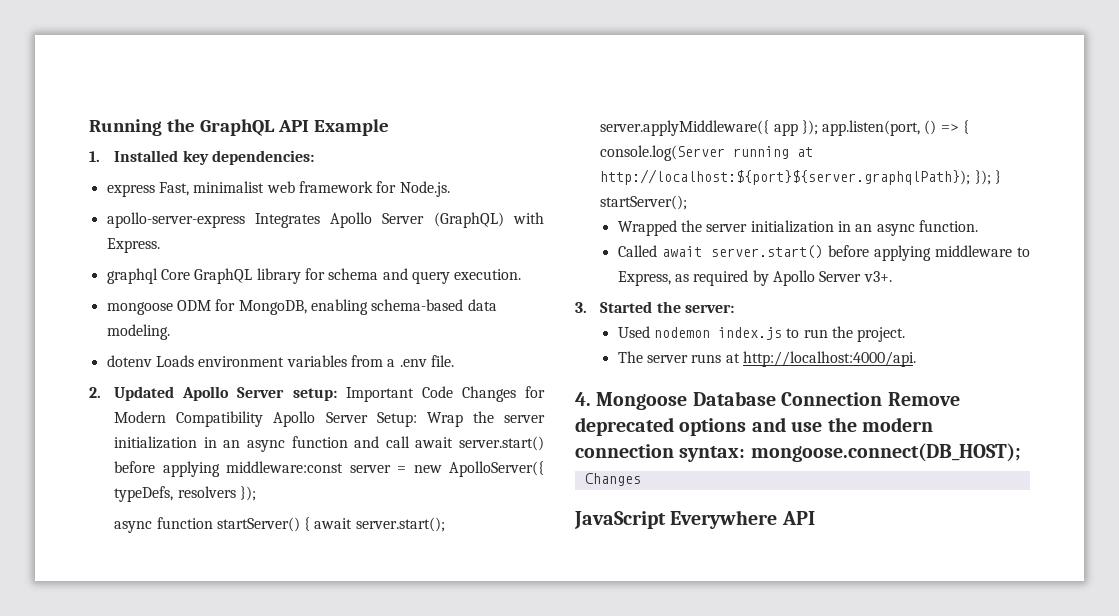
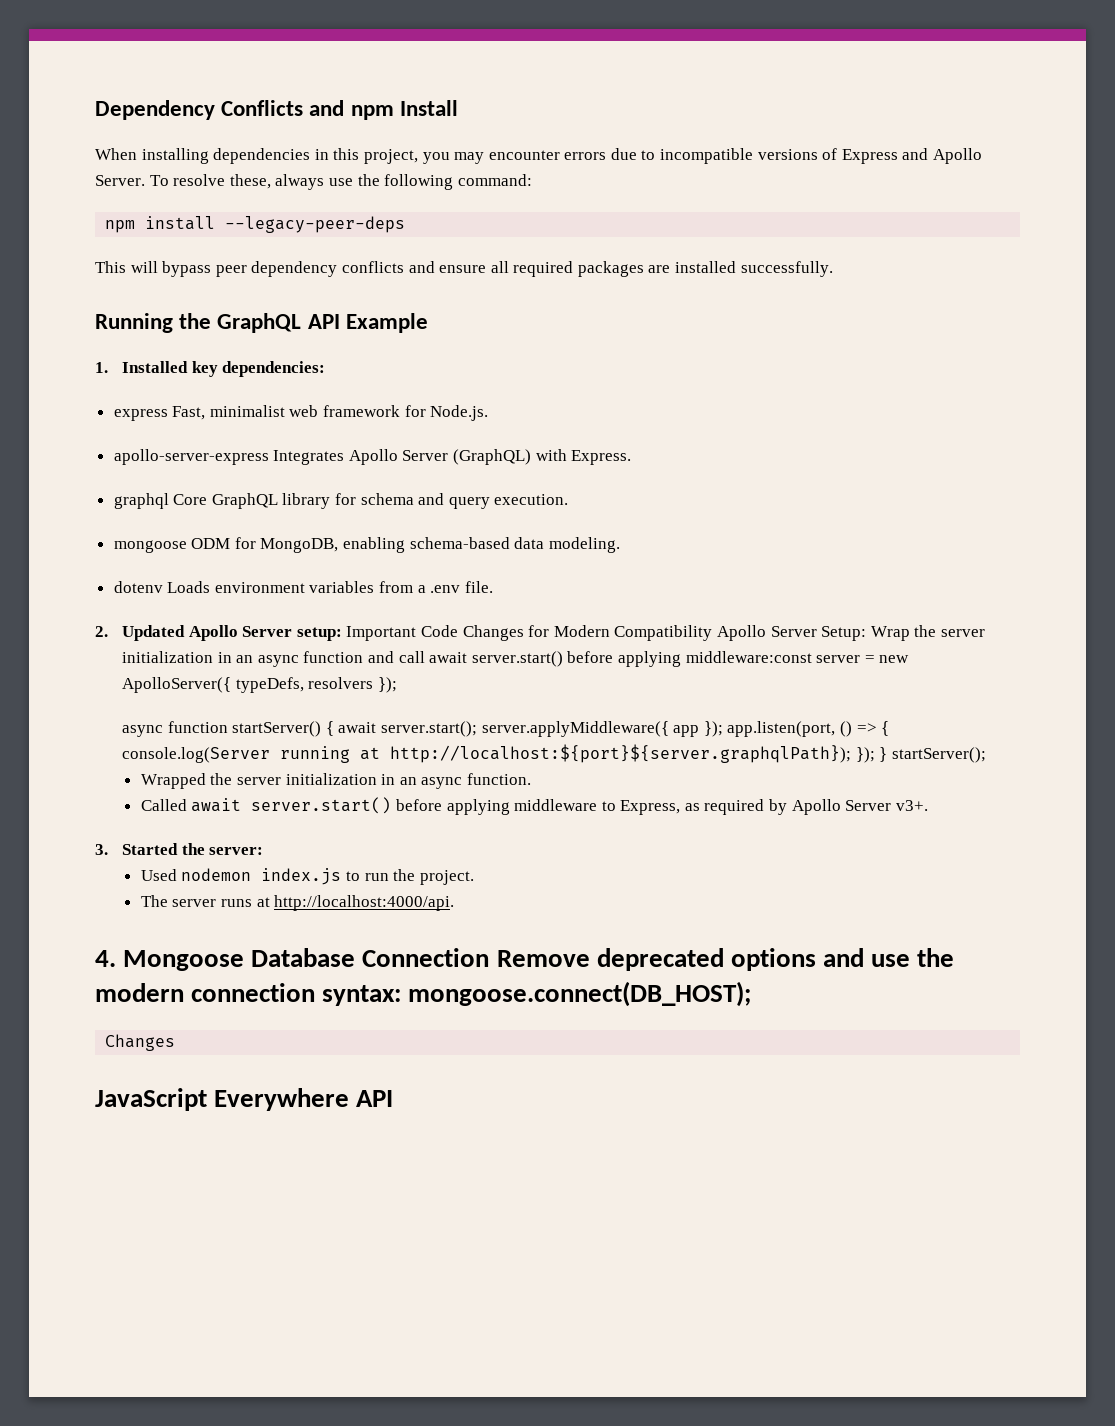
+ Dependency Conflicts and npm Install
+ When installing dependencies in this project, you may encounter errors due to incompatible versions of Express and Apollo Server. To resolve these, always use the following command:
+ npm install --legacy-peer-deps
+ This will bypass peer dependency conflicts and ensure all required packages are installed successfully.

